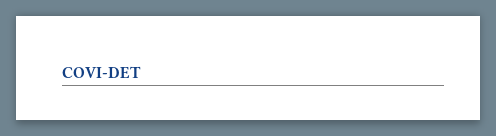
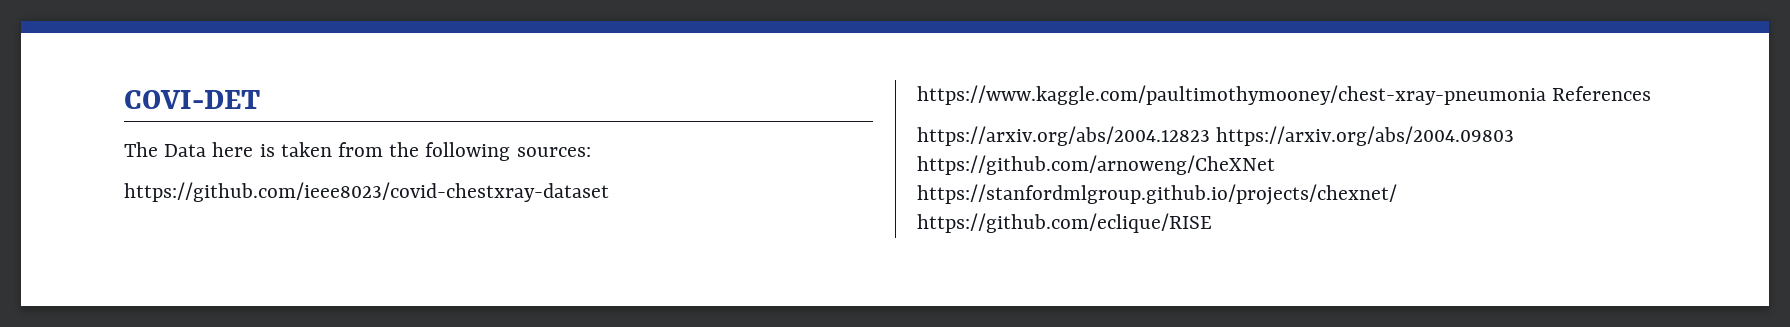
+ The Data here is taken from the following sources:
+ https://github.com/ieee8023/covid-chestxray-dataset https://www.kaggle.com/paultimothymooney/chest-xray-pneumonia References
+ https://arxiv.org/abs/2004.12823 https://arxiv.org/abs/2004.09803 https://github.com/arnoweng/CheXNet https://stanfordmlgroup.github.io/projects/chexnet/ https://github.com/eclique/RISE

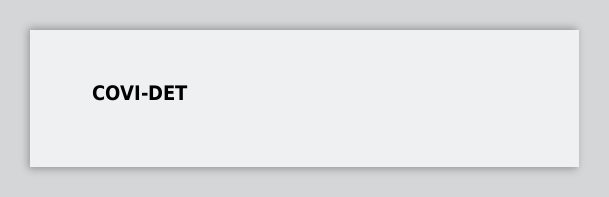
- The Data here is taken from the following sources:
- https://github.com/ieee8023/covid-chestxray-dataset https://www.kaggle.com/paultimothymooney/chest-xray-pneumonia References
- https://arxiv.org/abs/2004.12823 https://arxiv.org/abs/2004.09803 https://github.com/arnoweng/CheXNet https://stanfordmlgroup.github.io/projects/chexnet/ https://github.com/eclique/RISE

